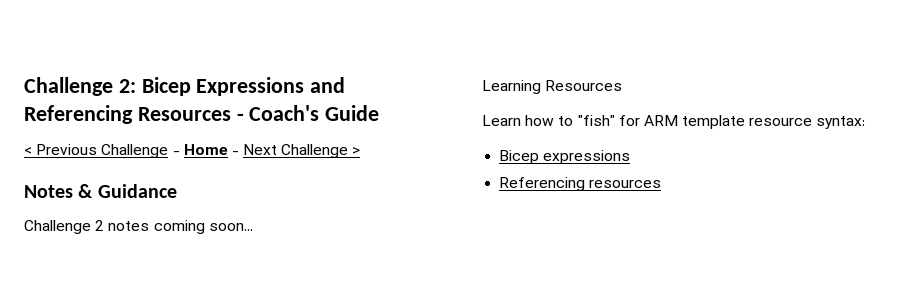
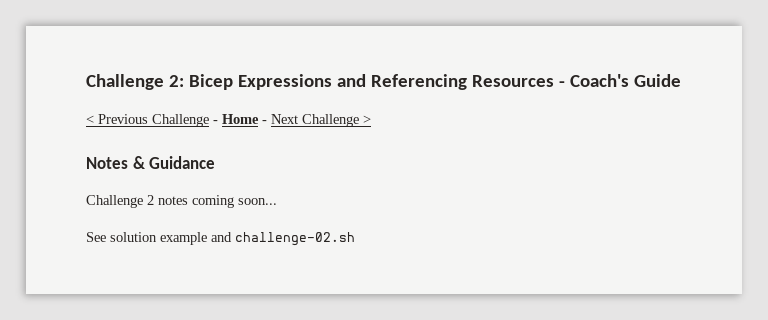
- Learning Resources
- Learn how to "fish" for ARM template resource syntax:
- Bicep expressions
- Referencing resources
+ See solution example and challenge-02.sh

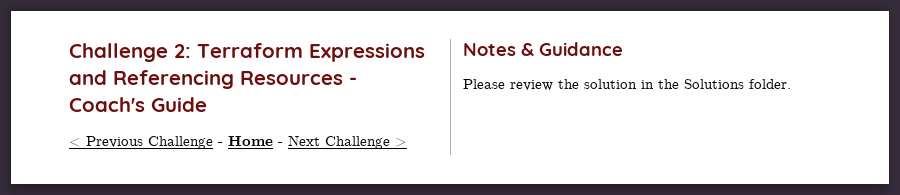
- Challenge 2: Bicep Expressions and Referencing Resources - Coach's Guide
+ Challenge 2: Terraform Expressions and Referencing Resources - Coach's Guide
- Challenge 2 notes coming soon...
- See solution example and challenge-02.sh
+ Please review the solution in the Solutions folder.

